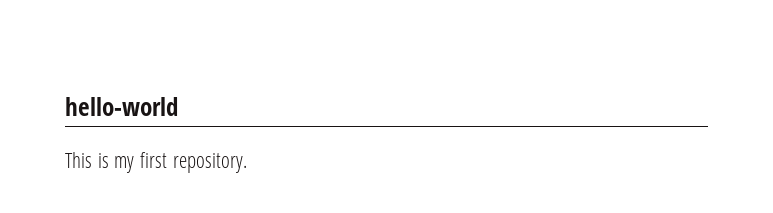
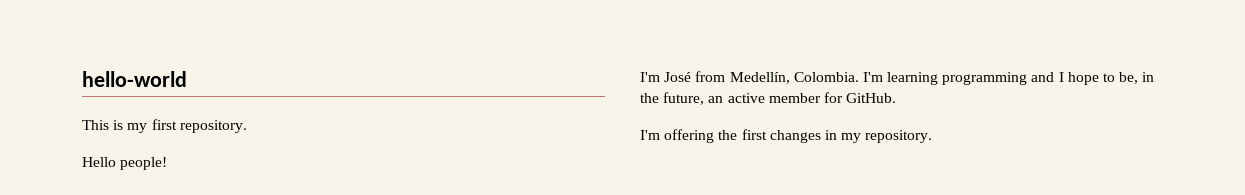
+ Hello people!
+ I'm José from Medellín, Colombia. I'm learning programming and I hope to be, in the future, an active member for GitHub.
+ I'm offering the first changes in my repository.

